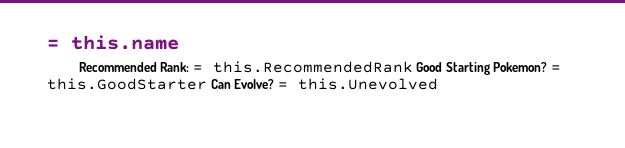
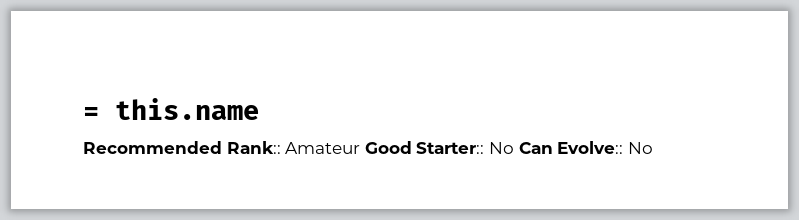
- Recommended Rank: = this.RecommendedRank Good Starting Pokemon? = this.GoodStarter Can Evolve? = this.Unevolved
+ Recommended Rank:: Amateur Good Starter:: No Can Evolve:: No

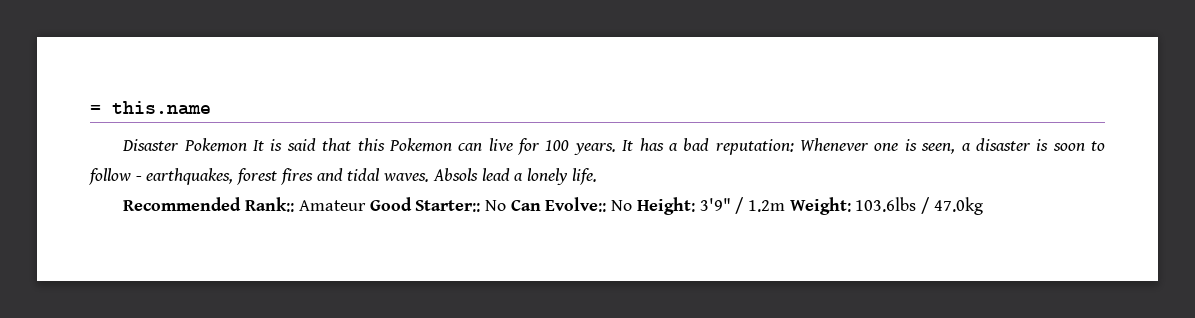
+ Disaster Pokemon It is said that this Pokemon can live for 100 years. It has a bad reputation: Whenever one is seen, a disaster is soon to follow - earthquakes, forest fires and tidal waves. Absols lead a lonely life.
- Recommended Rank:: Amateur Good Starter:: No Can Evolve:: No
+ Recommended Rank:: Amateur Good Starter:: No Can Evolve:: No Height: 3'9" / 1.2m Weight: 103.6lbs / 47.0kg

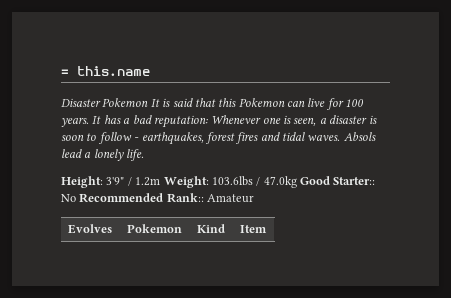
- Recommended Rank:: Amateur Good Starter:: No Can Evolve:: No Height: 3'9" / 1.2m Weight: 103.6lbs / 47.0kg
+ Height: 3'9" / 1.2m Weight: 103.6lbs / 47.0kg Good Starter:: No Recommended Rank:: Amateur
+ Evolves | Pokemon | Kind | Item

